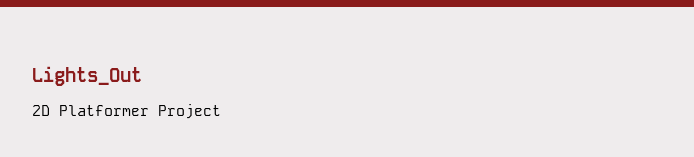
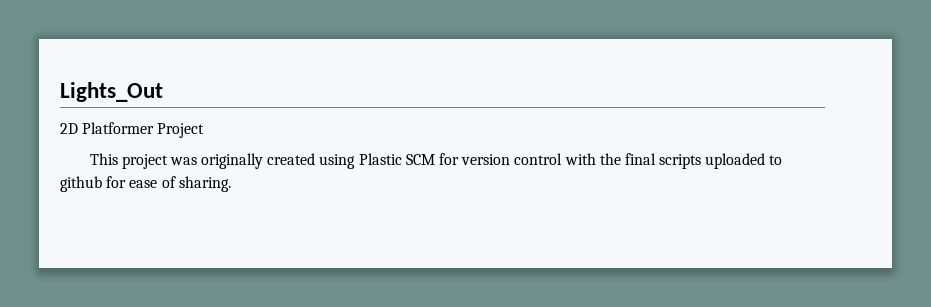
+ This project was originally created using Plastic SCM for version control with the final scripts uploaded to github for ease of sharing.

